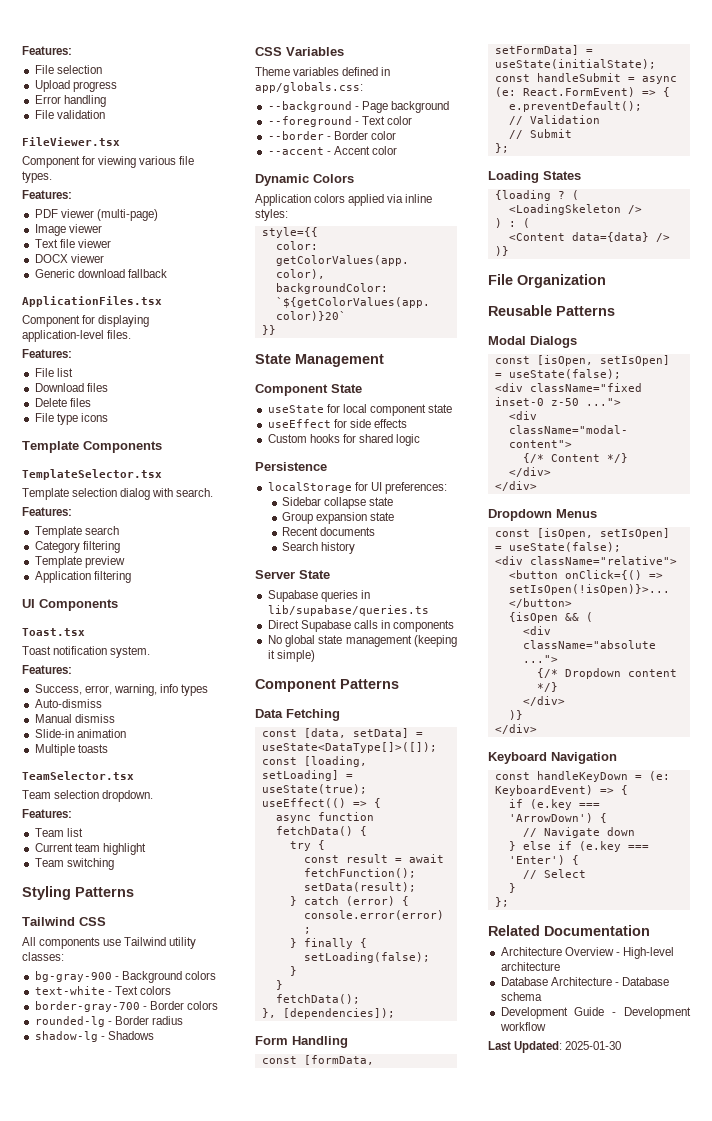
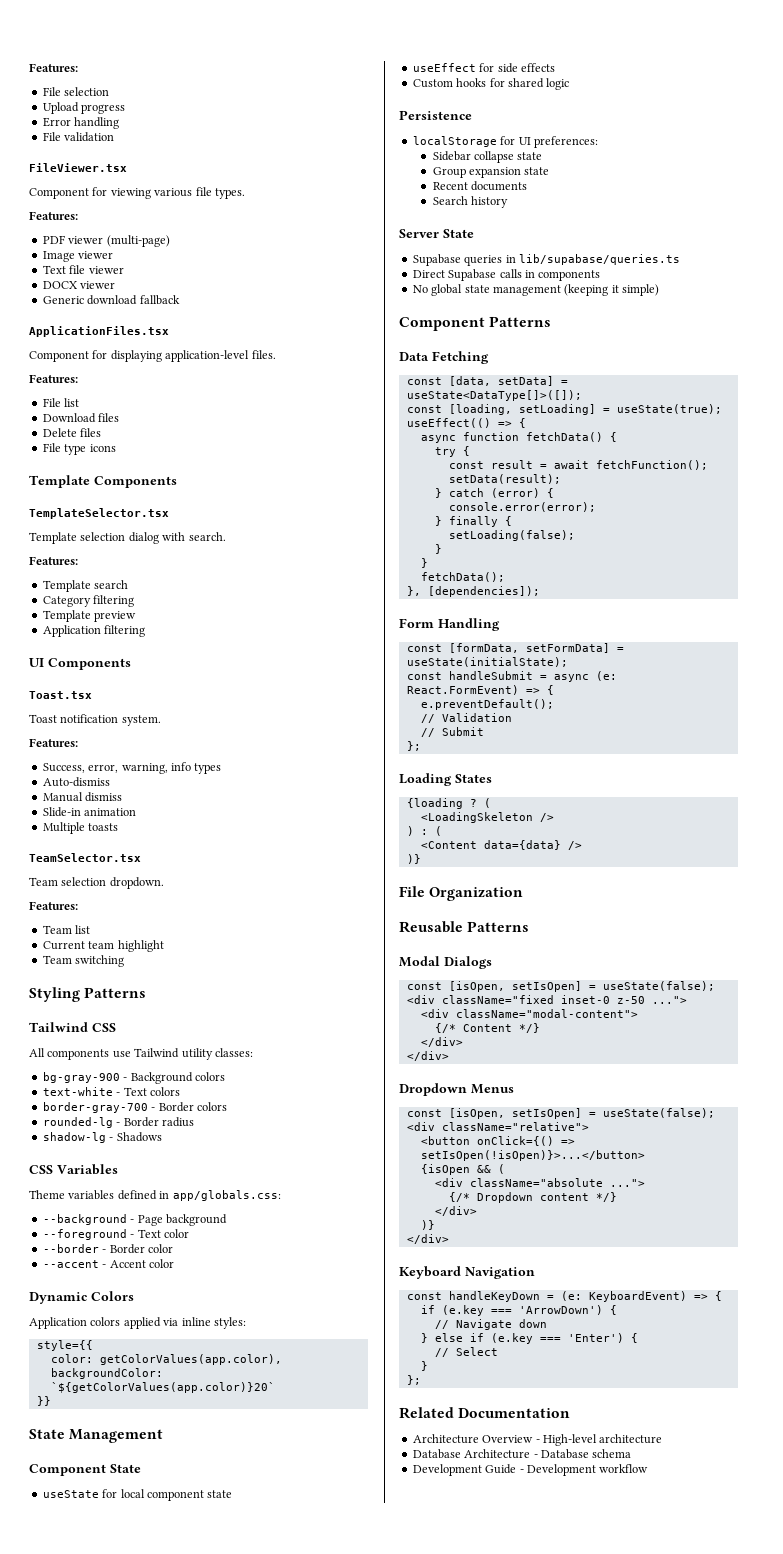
- Last Updated: 2025-01-30

